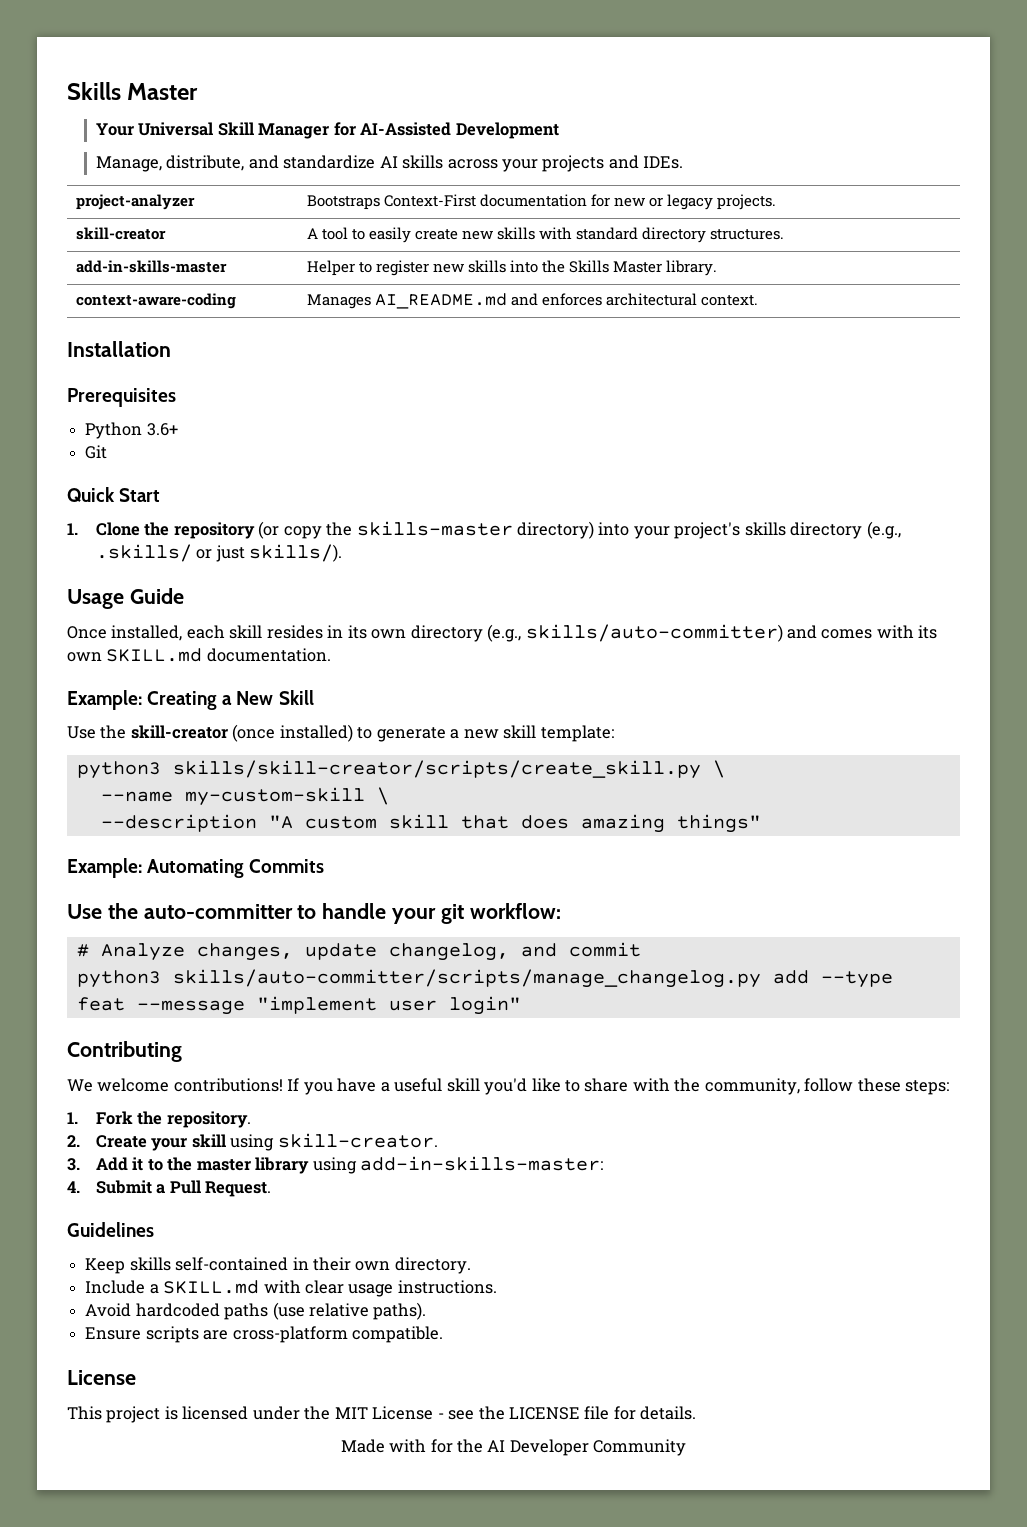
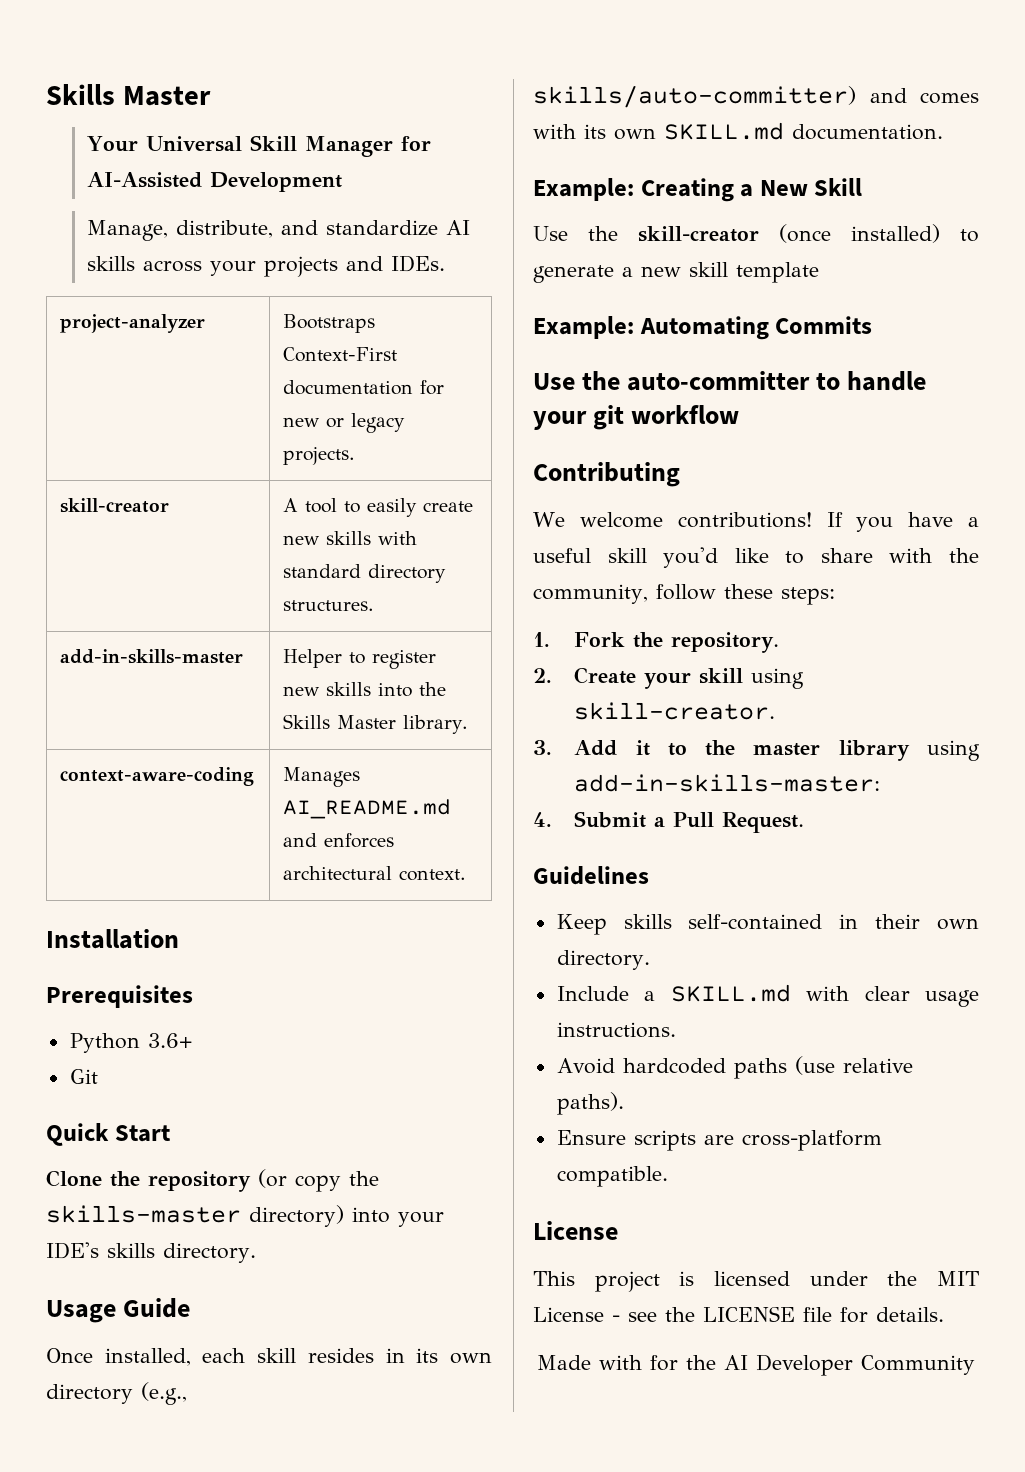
- 1. Clone the repository (or copy the skills-master directory) into your project's skills directory (e.g., .skills/ or just skills/).
+ Clone the repository (or copy the skills-master directory) into your IDE's skills directory.
- Use the skill-creator (once installed) to generate a new skill template:
- python3 skills/skill-creator/scripts/create_skill.py \
- --name my-custom-skill \
- --description "A custom skill that does amazing things"
+ Use the skill-creator (once installed) to generate a new skill template
- Use the auto-committer to handle your git workflow:
- # Analyze changes, update changelog, and commit
- python3 skills/auto-committer/scripts/manage_changelog.py add --type feat --message "implement user login"
+ Use the auto-committer to handle your git workflow

